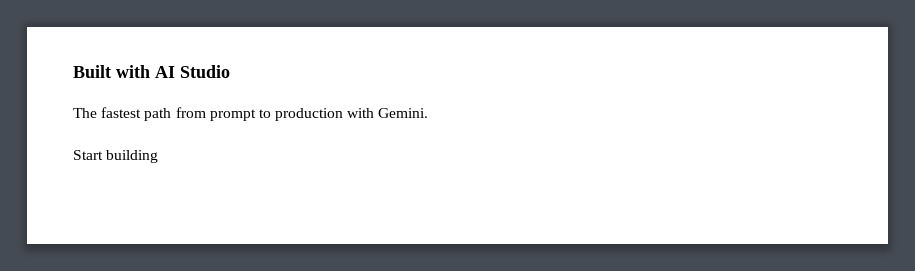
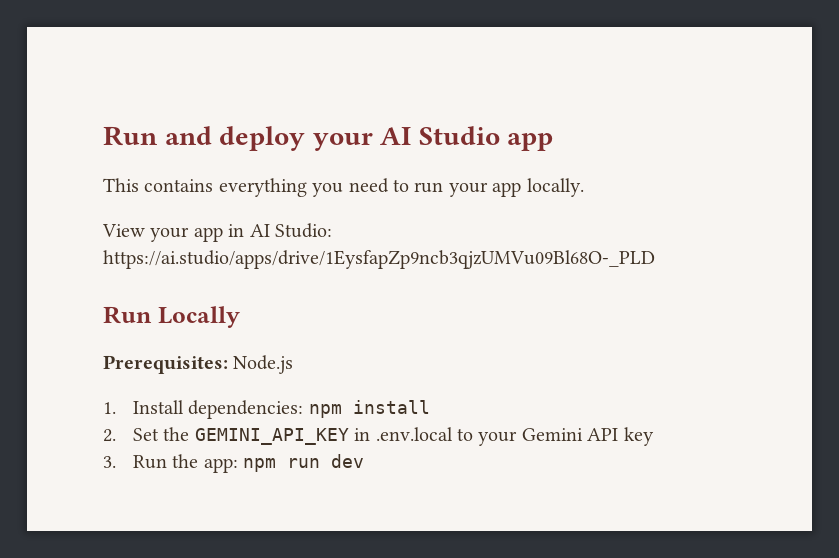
- Built with AI Studio
- The fastest path from prompt to production with Gemini.
- Start building
+ Run and deploy your AI Studio app
+ This contains everything you need to run your app locally.
+ View your app in AI Studio: https://ai.studio/apps/drive/1EysfapZp9ncb3qjzUMVu09Bl68O-_PLD
+ Run Locally
+ Prerequisites: Node.js
+ 1. Install dependencies: npm install
+ 2. Set the GEMINI_API_KEY in .env.local to your Gemini API key
+ 3. Run the app: npm run dev

